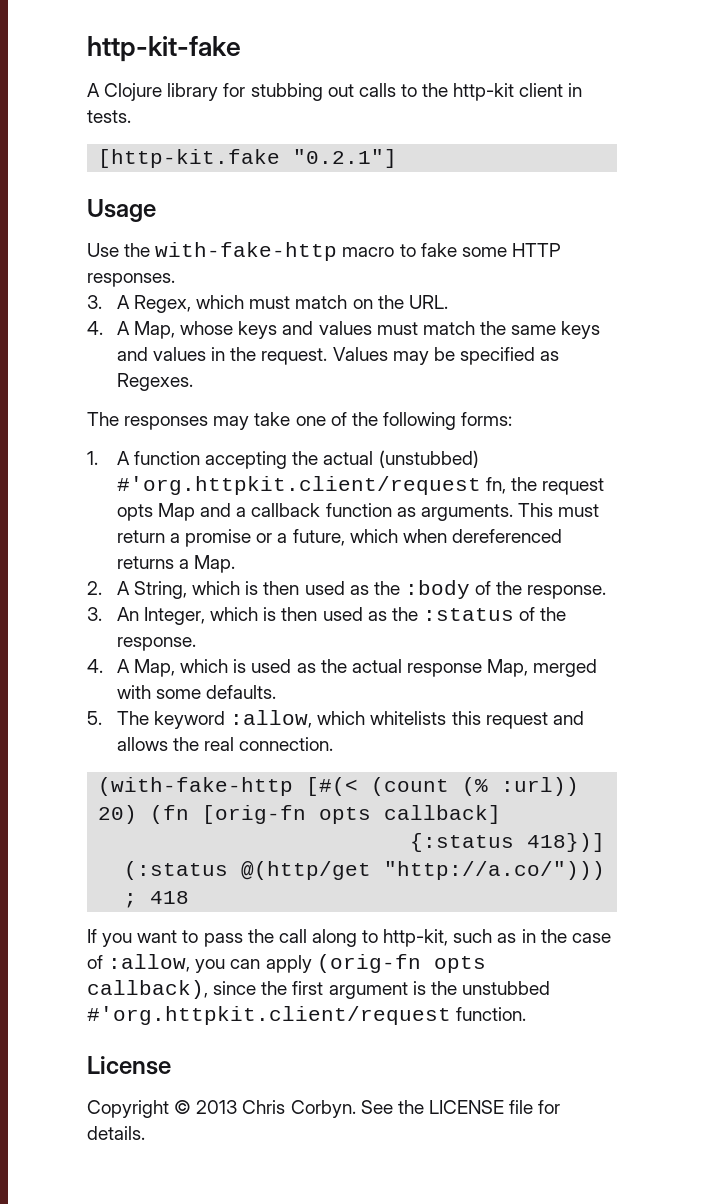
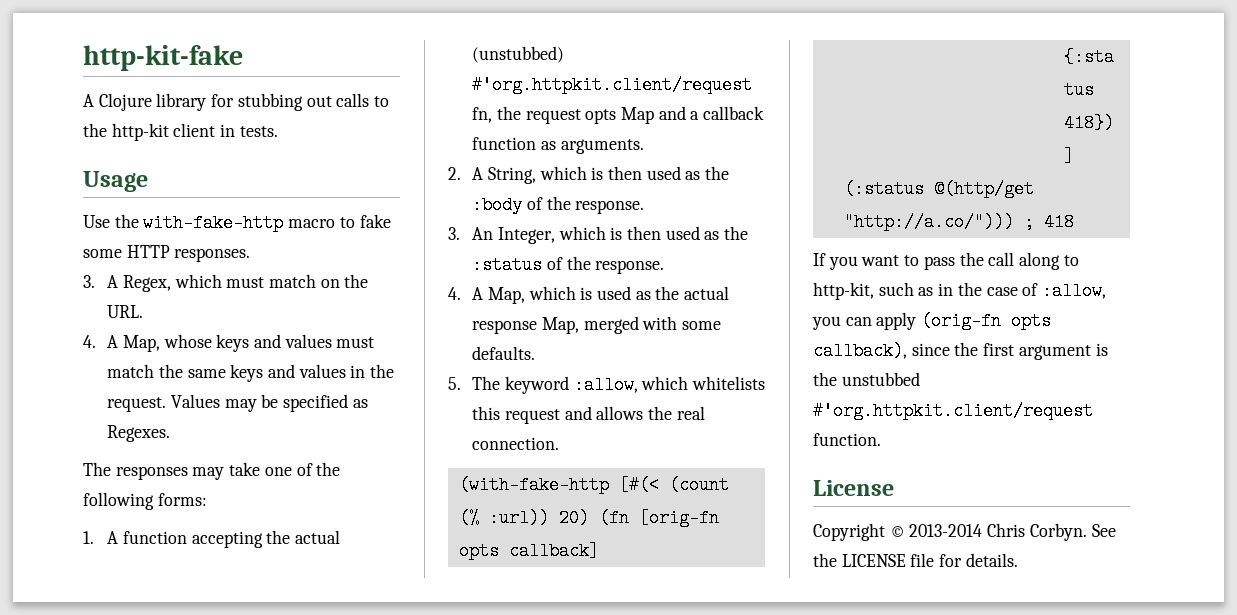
- [http-kit.fake "0.2.1"]
- This must return a promise or a future, which when dereferenced returns a Map.
- Copyright © 2013 Chris Corbyn.
+ Copyright © 2013-2014 Chris Corbyn.

